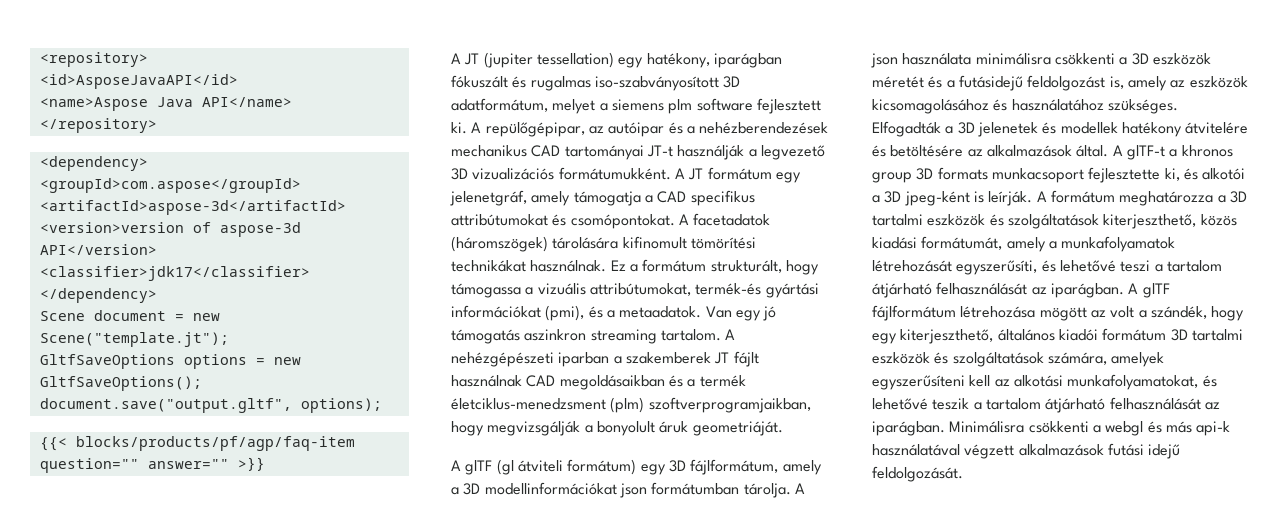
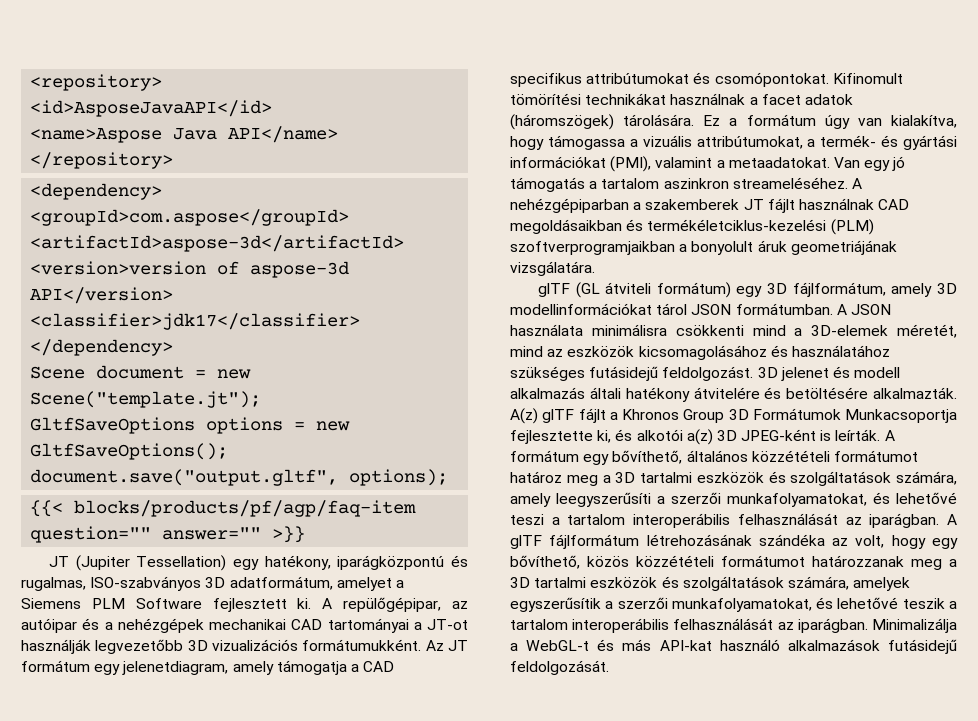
- A JT (jupiter tessellation) egy hatékony, iparágban fókuszált és rugalmas iso-szabványosított 3D adatformátum, melyet a siemens plm software fejlesztett ki.
+ JT (Jupiter Tessellation) egy hatékony, iparágközpontú és rugalmas, ISO-szabványos 3D adatformátum, amelyet a Siemens PLM Software fejlesztett ki.
- A repülőgépipar, az autóipar és a nehézberendezések mechanikus CAD tartományai JT-t használják a legvezető 3D vizualizációs formátumukként.
+ A repülőgépipar, az autóipar és a nehézgépek mechanikai CAD tartományai a JT-ot használják legvezetőbb 3D vizualizációs formátumukként.
- A JT formátum egy jelenetgráf, amely támogatja a CAD specifikus attribútumokat és csomópontokat.
+ Az JT formátum egy jelenetdiagram, amely támogatja a CAD specifikus attribútumokat és csomópontokat.
- A facetadatok (háromszögek) tárolására kifinomult tömörítési technikákat használnak. Ez a formátum strukturált, hogy támogassa a vizuális attribútumokat, termék-és gyártási információkat (pmi), és a metaadatok. Van egy jó támogatás aszinkron streaming tartalom. A nehézgépészeti iparban a szakemberek JT fájlt használnak CAD megoldásaikban és a termék életciklus-menedzsment (plm) szoftverprogramjaikban, hogy megvizsgálják a bonyolult áruk geometriáját.
- A glTF (gl átviteli formátum) egy 3D fájlformátum, amely a 3D modellinformációkat json formátumban tárolja. A json használata minimálisra csökkenti a 3D eszközök méretét és a futásidejű feldolgozást is, amely az eszközök kicsomagolásához és használatához szükséges. Elfogadták a 3D jelenetek és modellek hatékony átvitelére és betöltésére az alkalmazások által. A glTF-t a khronos group 3D formats munkacsoport fejlesztette ki, és alkotói a 3D jpeg-ként is leírják. A formátum meghatározza a 3D tartalmi eszközök és szolgáltatások kiterjeszthető, közös kiadási formátumát, amely a munkafolyamatok létrehozását egyszerűsíti, és lehetővé teszi a tartalom átjárható felhasználását az iparágban.
+ Kifinomult tömörítési technikákat használnak a facet adatok (háromszögek) tárolására. Ez a formátum úgy van kialakítva, hogy támogassa a vizuális attribútumokat, a termék- és gyártási információkat (PMI), valamint a metaadatokat. Van egy jó támogatás a tartalom aszinkron streameléséhez. A nehézgépiparban a szakemberek JT fájlt használnak CAD megoldásaikban és termékéletciklus-kezelési (PLM) szoftverprogramjaikban a bonyolult áruk geometriájának vizsgálatára.
+ glTF (GL átviteli formátum) egy 3D fájlformátum, amely 3D modellinformációkat tárol JSON formátumban. A JSON használata minimálisra csökkenti mind a 3D-elemek méretét, mind az eszközök kicsomagolásához és használatához szükséges futásidejű feldolgozást. 3D jelenet és modell alkalmazás általi hatékony átvitelére és betöltésére alkalmazták. A(z) glTF fájlt a Khronos Group 3D Formátumok Munkacsoportja fejlesztette ki, és alkotói a(z) 3D JPEG-ként is leírták. A formátum egy bővíthető, általános közzétételi formátumot határoz meg a 3D tartalmi eszközök és szolgáltatások számára, amely leegyszerűsíti a szerzői munkafolyamatokat, és lehetővé teszi a tartalom interoperábilis felhasználását az iparágban.
- A glTF fájlformátum létrehozása mögött az volt a szándék, hogy egy kiterjeszthető, általános kiadói formátum 3D tartalmi eszközök és szolgáltatások számára, amelyek egyszerűsíteni kell az alkotási munkafolyamatokat, és lehetővé teszik a tartalom átjárható felhasználását az iparágban. Minimálisra csökkenti a webgl és más api-k használatával végzett alkalmazások futási idejű feldolgozását.
+ A glTF fájlformátum létrehozásának szándéka az volt, hogy egy bővíthető, közös közzétételi formátumot határozzanak meg a 3D tartalmi eszközök és szolgáltatások számára, amelyek egyszerűsítik a szerzői munkafolyamatokat, és lehetővé teszik a tartalom interoperábilis felhasználását az iparágban. Minimalizálja a WebGL-t és más API-kat használó alkalmazások futásidejű feldolgozását.

